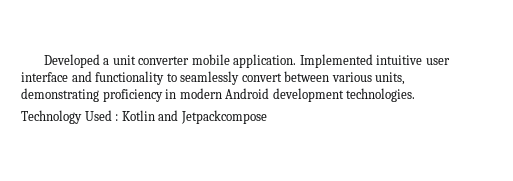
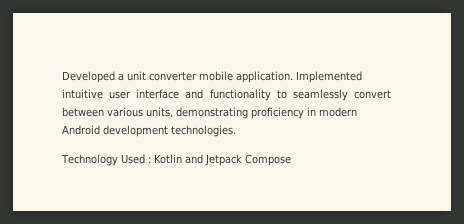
- Technology Used : Kotlin and Jetpackcompose
+ Technology Used : Kotlin and Jetpack Compose

